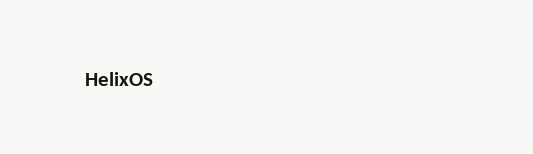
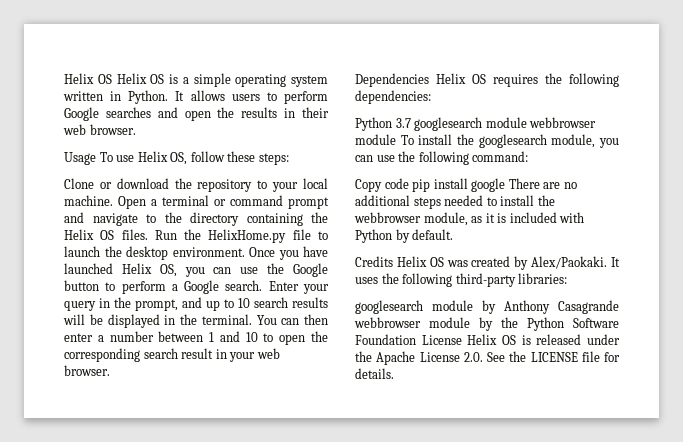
- HelixOS
+ Helix OS Helix OS is a simple operating system written in Python. It allows users to perform Google searches and open the results in their web browser.
+ Usage To use Helix OS, follow these steps:
+ Clone or download the repository to your local machine. Open a terminal or command prompt and navigate to the directory containing the Helix OS files. Run the HelixHome.py file to launch the desktop environment. Once you have launched Helix OS, you can use the Google button to perform a Google search. Enter your query in the prompt, and up to 10 search results will be displayed in the terminal. You can then enter a number between 1 and 10 to open the corresponding search result in your web browser.
+ Dependencies Helix OS requires the following dependencies:
+ Python 3.7 googlesearch module webbrowser module To install the googlesearch module, you can use the following command:
+ Copy code pip install google There are no additional steps needed to install the webbrowser module, as it is included with Python by default.
+ Credits Helix OS was created by Alex/Paokaki. It uses the following third-party libraries:
+ googlesearch module by Anthony Casagrande webbrowser module by the Python Software Foundation License Helix OS is released under the Apache License 2.0. See the LICENSE file for details.

